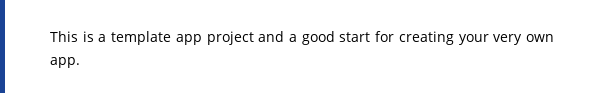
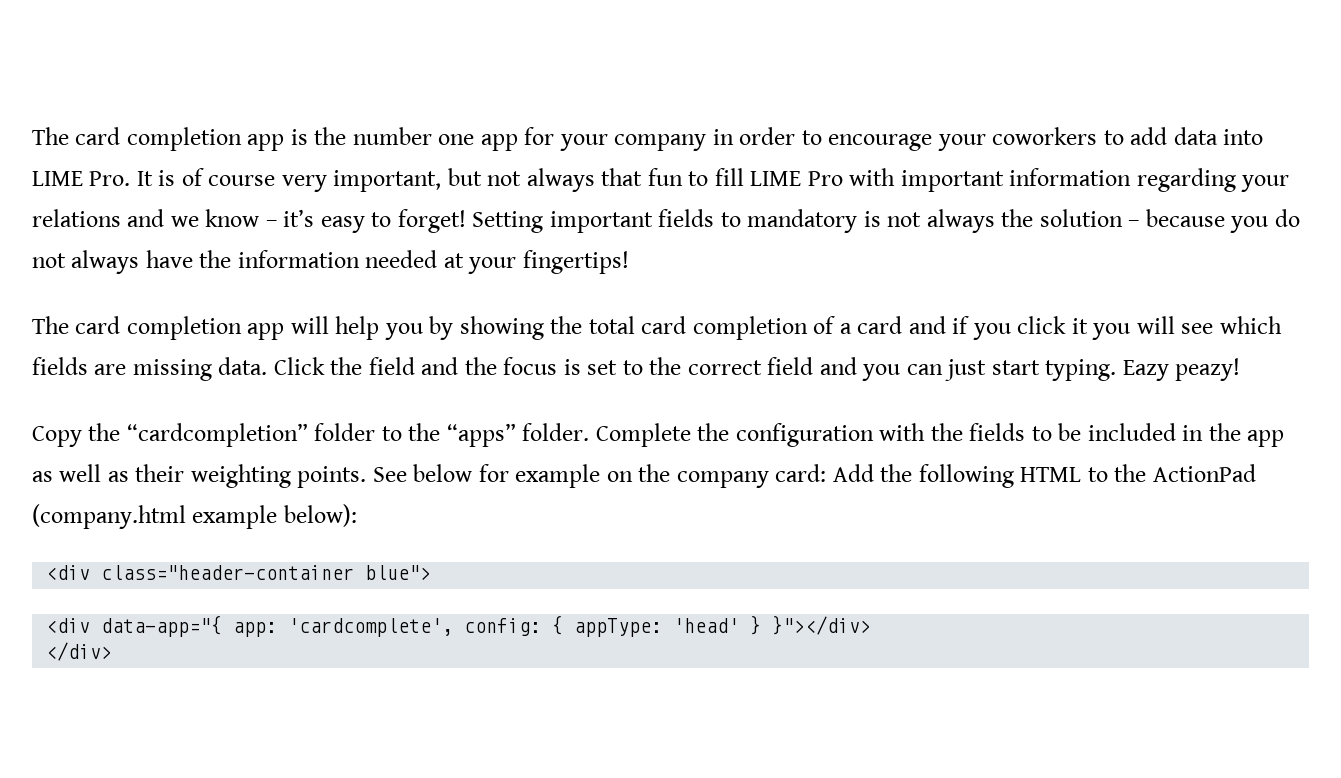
- This is a template app project and a good start for creating your very own app.
+ The card completion app is the number one app for your company in order to encourage your coworkers to add data into LIME Pro. It is of course very important, but not always that fun to fill LIME Pro with important information regarding your relations and we know – it’s easy to forget! Setting important fields to mandatory is not always the solution – because you do not always have the information needed at your fingertips!
+ The card completion app will help you by showing the total card completion of a card and if you click it you will see which fields are missing data. Click the field and the focus is set to the correct field and you can just start typing. Eazy peazy!
+ Copy the “cardcompletion” folder to the “apps” folder. Complete the configuration with the fields to be included in the app as well as their weighting points. See below for example on the company card: Add the following HTML to the ActionPad (company.html example below):
+ <div class="header-container blue">
+ <div data-app="{ app: 'cardcomplete', config: { appType: 'head' } }"></div>
+ </div>

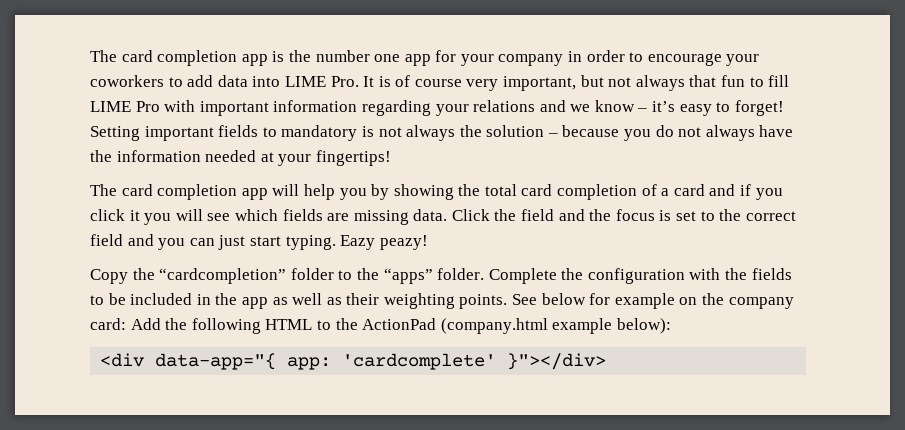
- <div class="header-container blue">
- <div data-app="{ app: 'cardcomplete', config: { appType: 'head' } }"></div>
+ <div data-app="{ app: 'cardcomplete' }"></div>
- </div>

